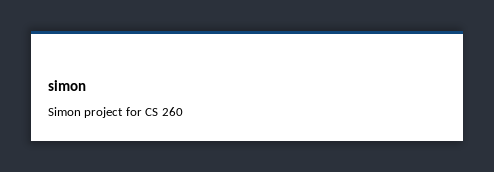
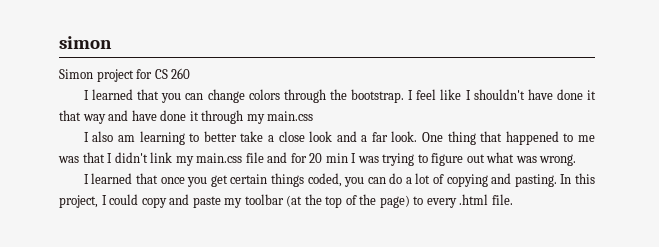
+ I learned that you can change colors through the bootstrap. I feel like I shouldn't have done it that way and have done it through my main.css
+ I also am learning to better take a close look and a far look. One thing that happened to me was that I didn't link my main.css file and for 20 min I was trying to figure out what was wrong.
+ I learned that once you get certain things coded, you can do a lot of copying and pasting. In this project, I could copy and paste my toolbar (at the top of the page) to every .html file.

